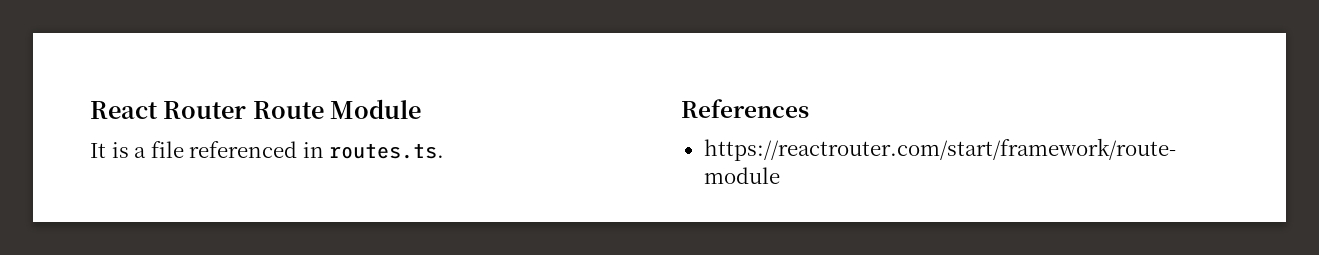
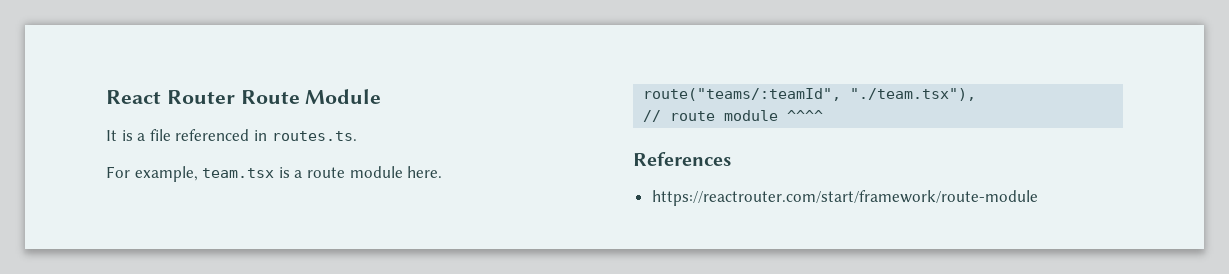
+ For example, team.tsx is a route module here.
+ route("teams/:teamId", "./team.tsx"),
+ // route module ^^^^

